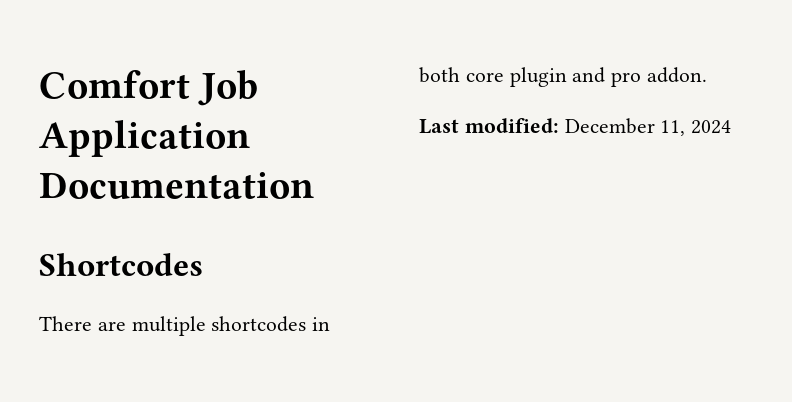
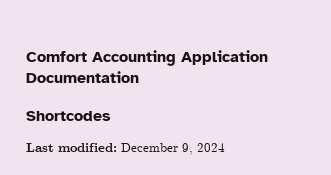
- Comfort Job Application Documentation
+ Comfort Accounting Application Documentation
- There are multiple shortcodes in both core plugin and pro addon.
- Last modified: December 11, 2024
+ Last modified: December 9, 2024

